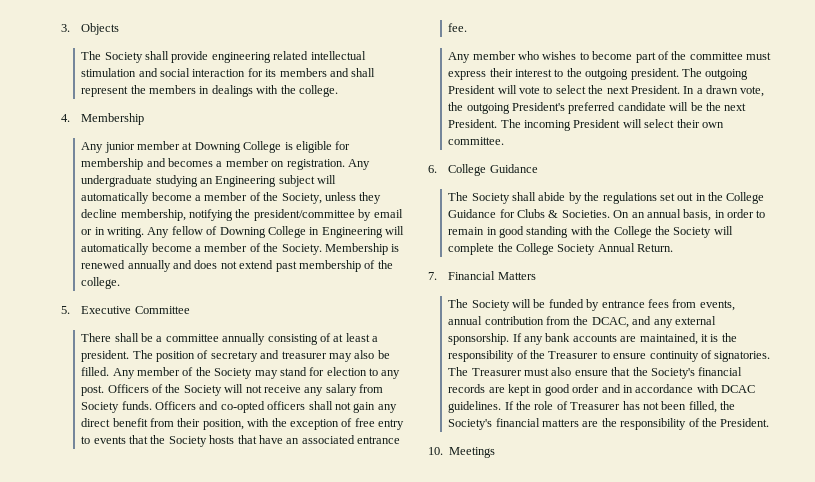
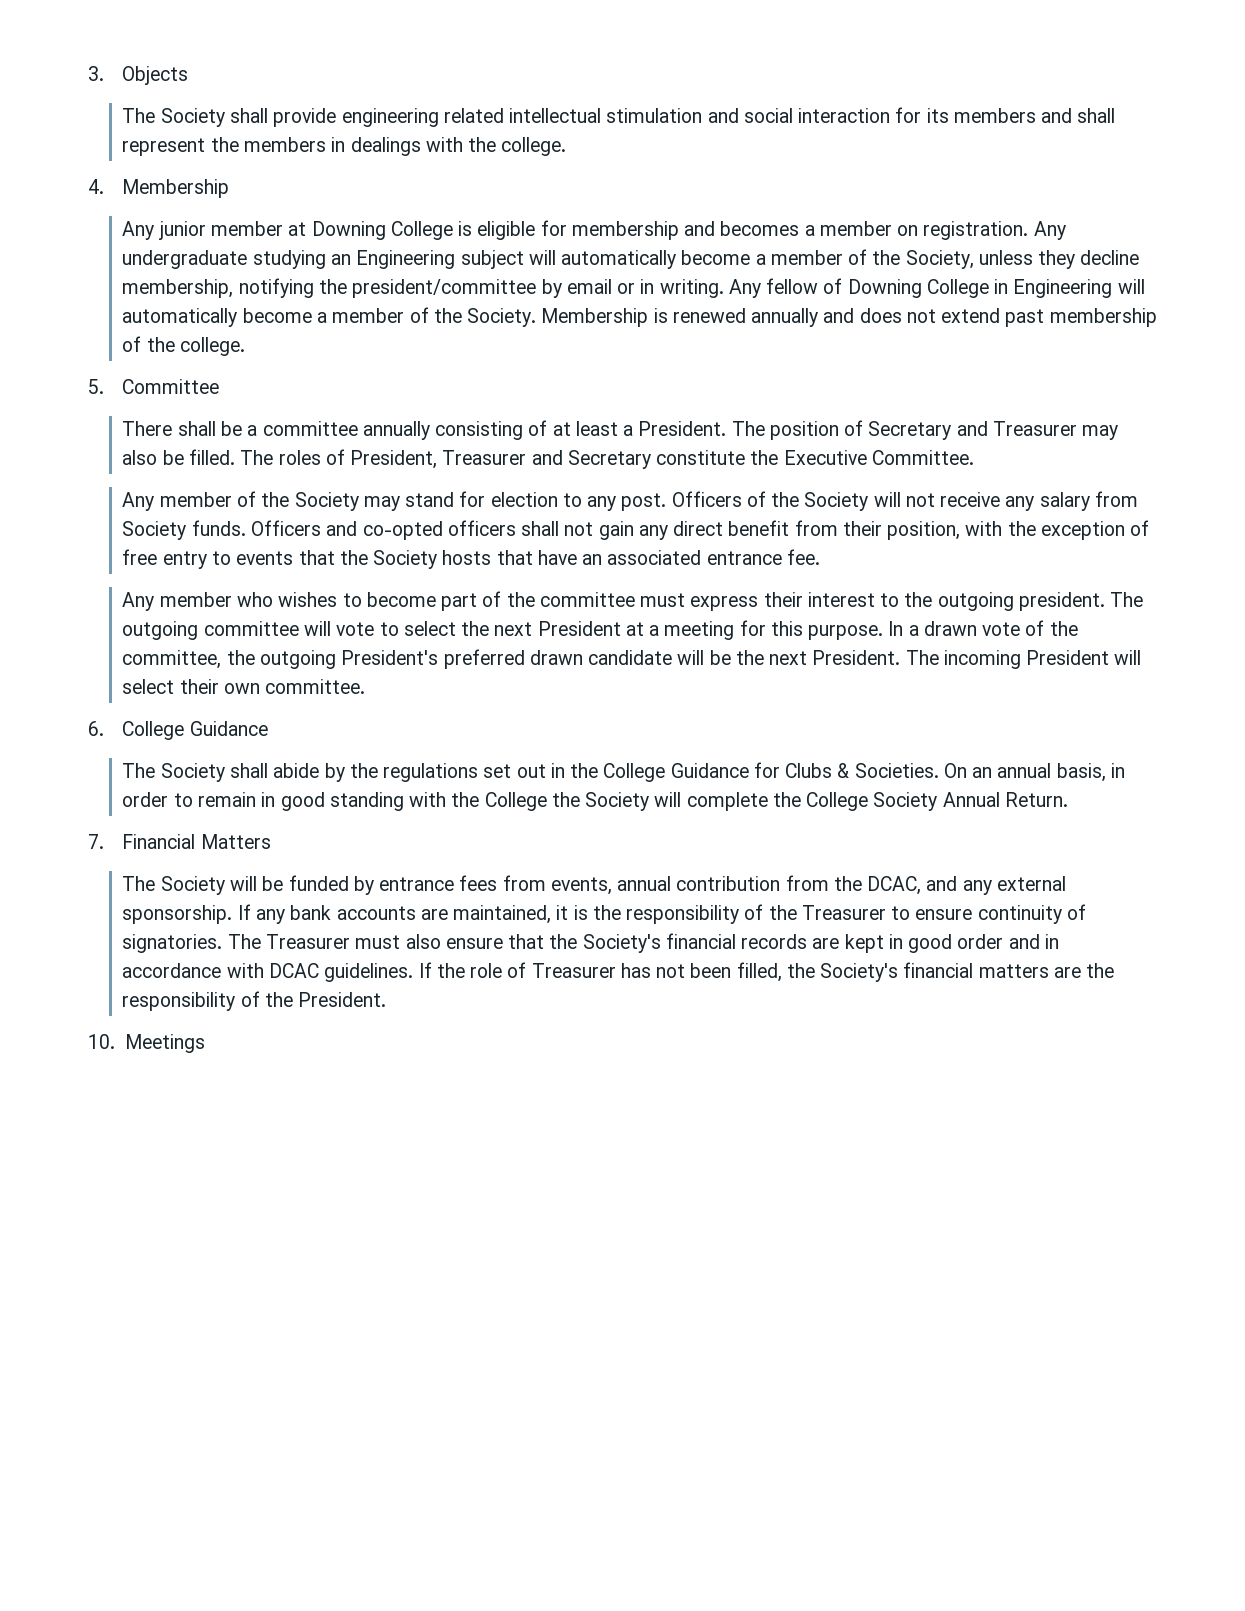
- 5. Executive Committee
+ 5. Committee
- There shall be a committee annually consisting of at least a president.
+ There shall be a committee annually consisting of at least a President.
- The position of secretary and treasurer may also be filled. Any member of the Society may stand for election to any post.
+ The position of Secretary and Treasurer may also be filled. The roles of President, Treasurer and Secretary constitute the Executive Committee.
+ Any member of the Society may stand for election to any post.
- The outgoing President will vote to select the next President. In a drawn vote, the outgoing President's preferred candidate will be the next President.
+ The outgoing committee will vote to select the next President at a meeting for this purpose. In a drawn vote of the committee, the outgoing President's preferred drawn candidate will be the next President.

